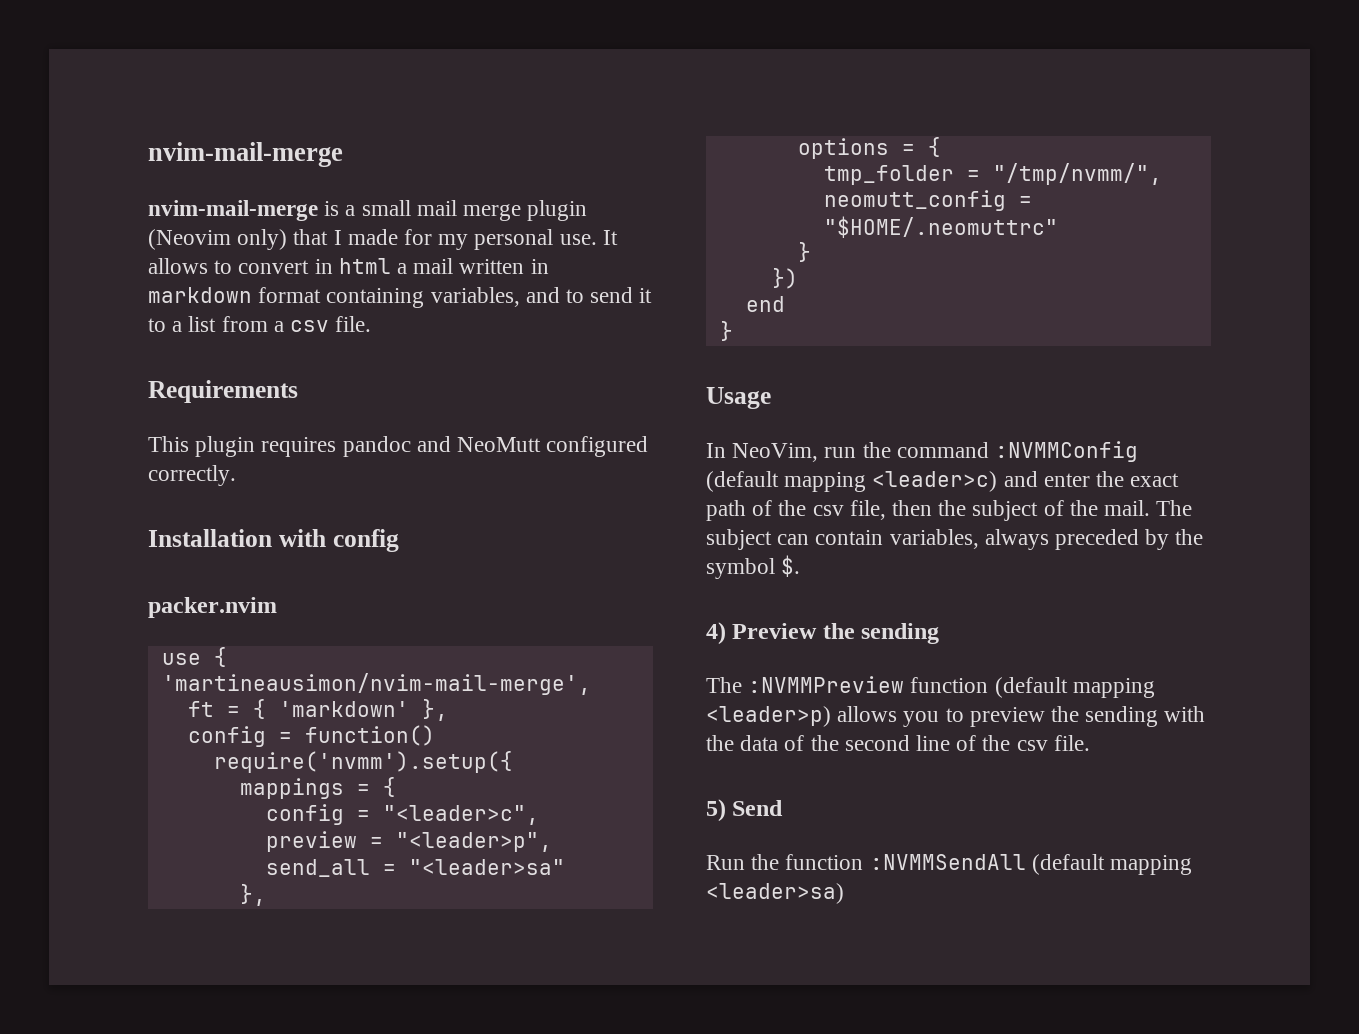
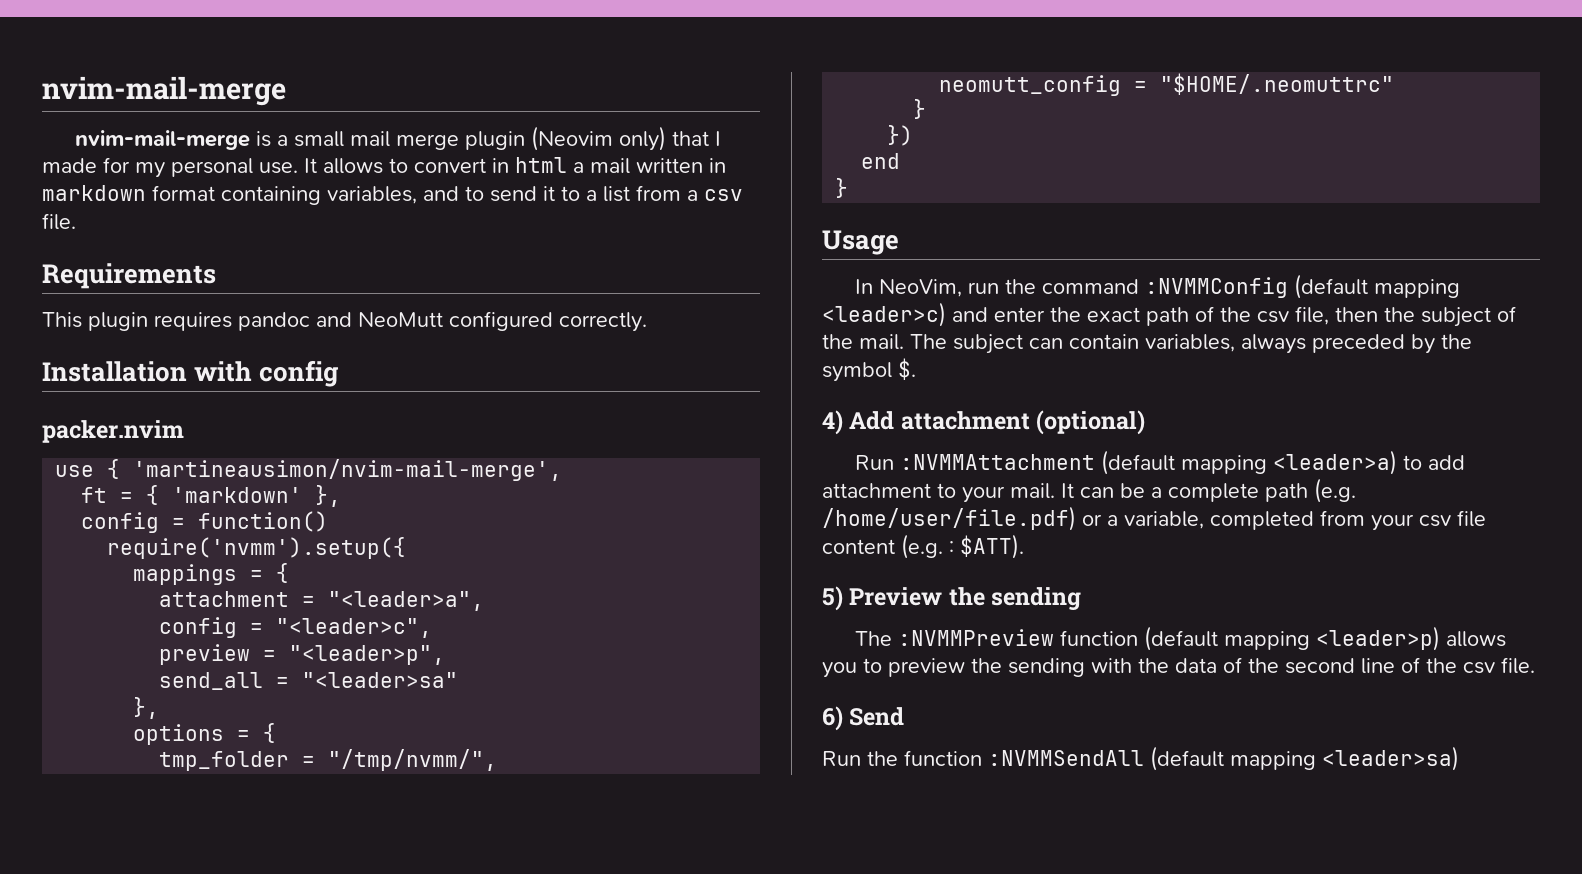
+ attachment = "<leader>a",
- 4) Preview the sending
+ 4) Add attachment (optional)
+ Run :NVMMAttachment (default mapping <leader>a) to add attachment to your mail. It can be a complete path (e.g. /home/user/file.pdf) or a variable, completed from your csv file content (e.g. : $ATT).
+ 5) Preview the sending
- 5) Send
+ 6) Send

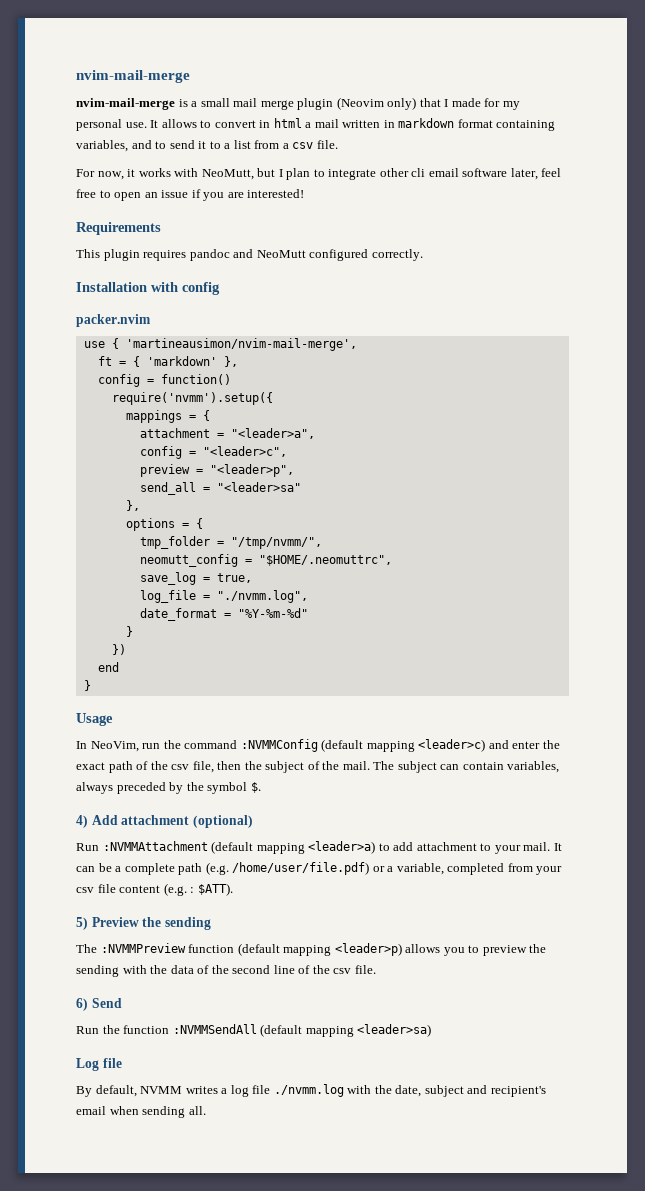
+ For now, it works with NeoMutt, but I plan to integrate other cli email software later, feel free to open an issue if you are interested!
- neomutt_config = "$HOME/.neomuttrc"
+ neomutt_config = "$HOME/.neomuttrc",
+ save_log = true,
+ log_file = "./nvmm.log",
+ date_format = "%Y-%m-%d"
+ Log file
+ By default, NVMM writes a log file ./nvmm.log with the date, subject and recipient's email when sending all.

